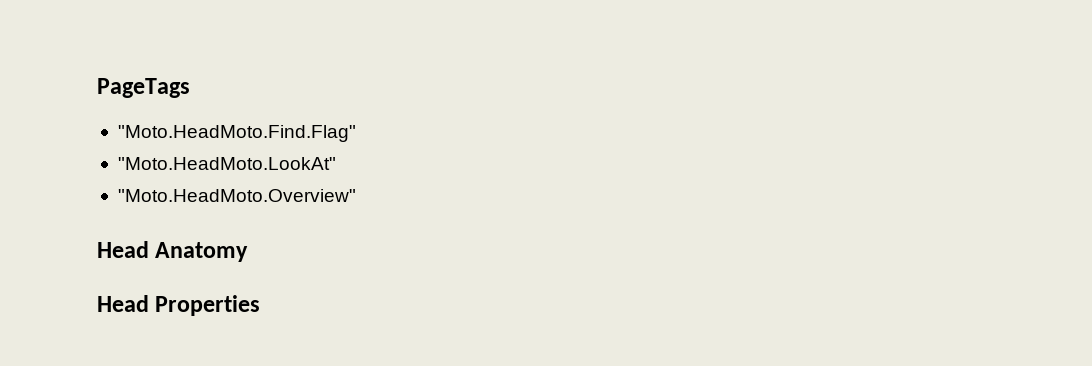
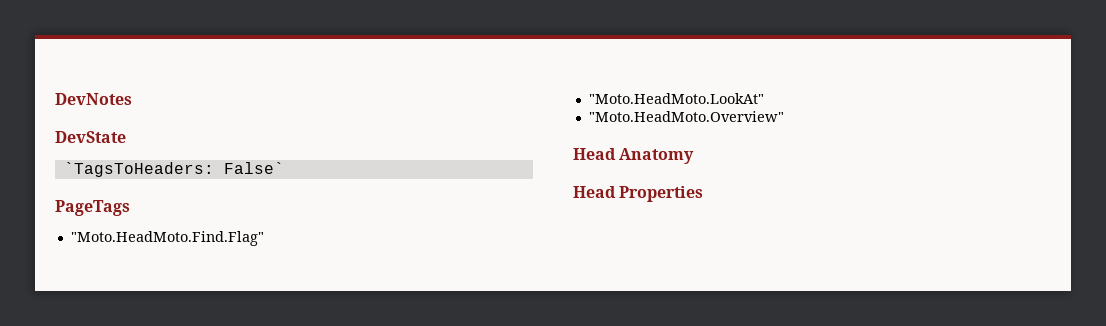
+ DevNotes
+ DevState
+ `TagsToHeaders: False`

